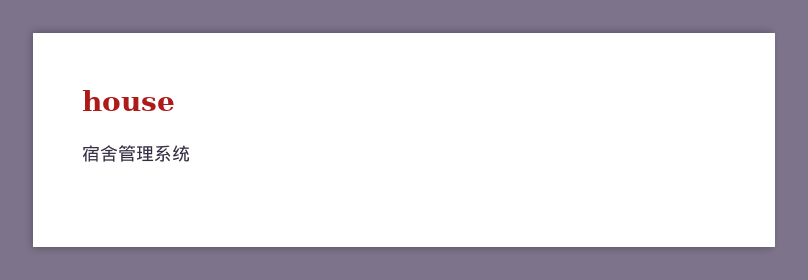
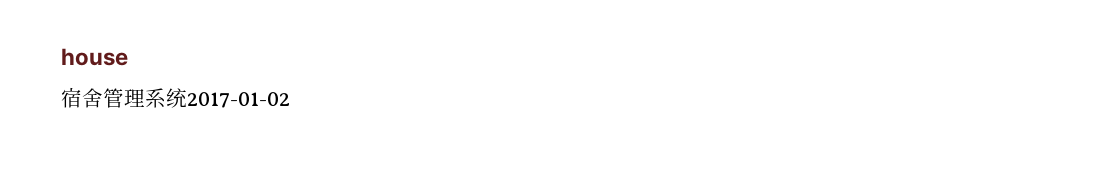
- 宿舍管理系统
+ 宿舍管理系统2017-01-02

